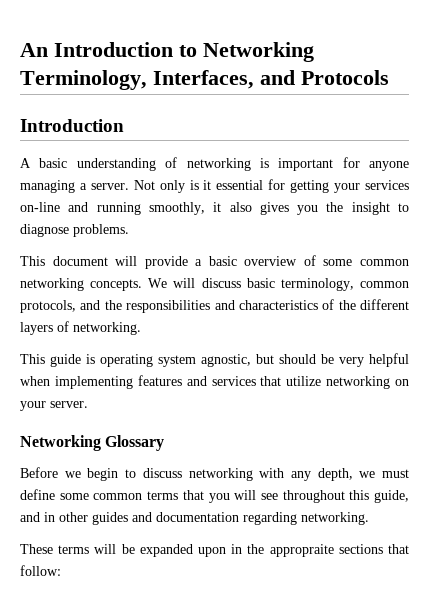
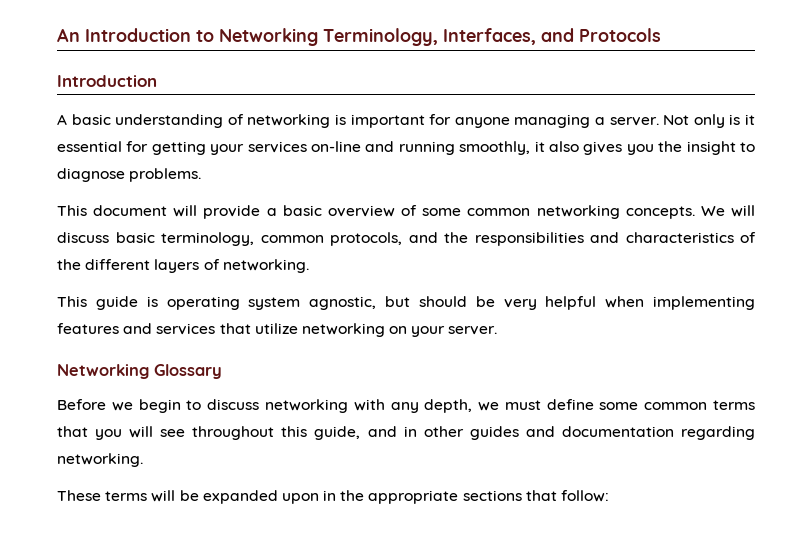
- These terms will be expanded upon in the appropraite sections that follow:
+ These terms will be expanded upon in the appropriate sections that follow:

